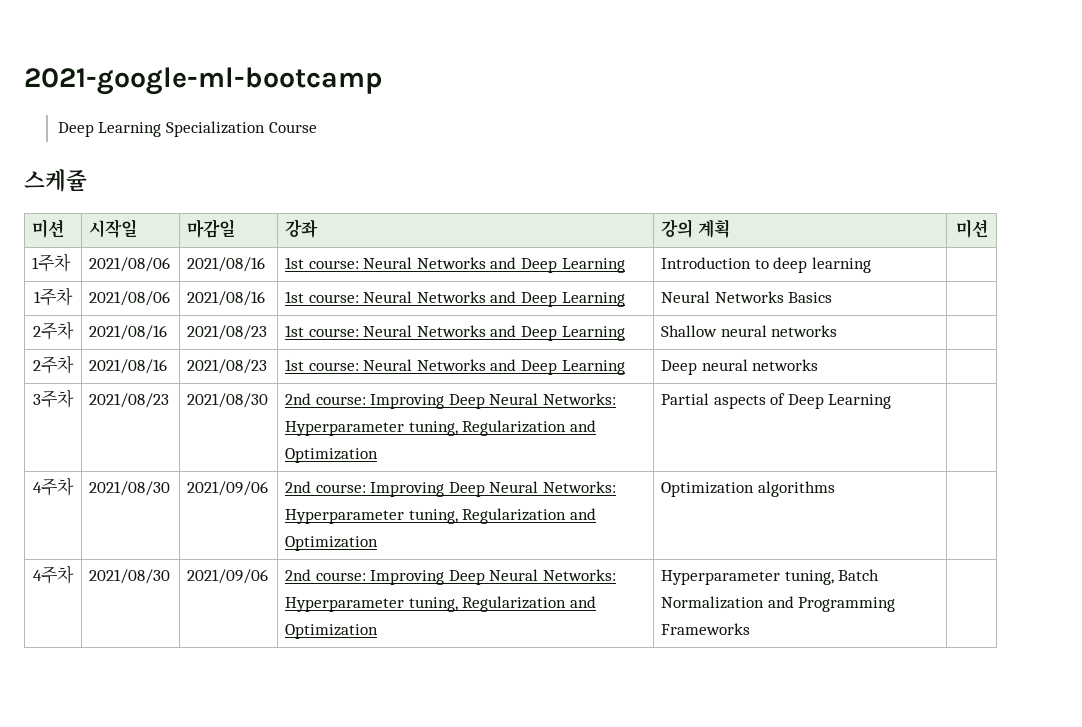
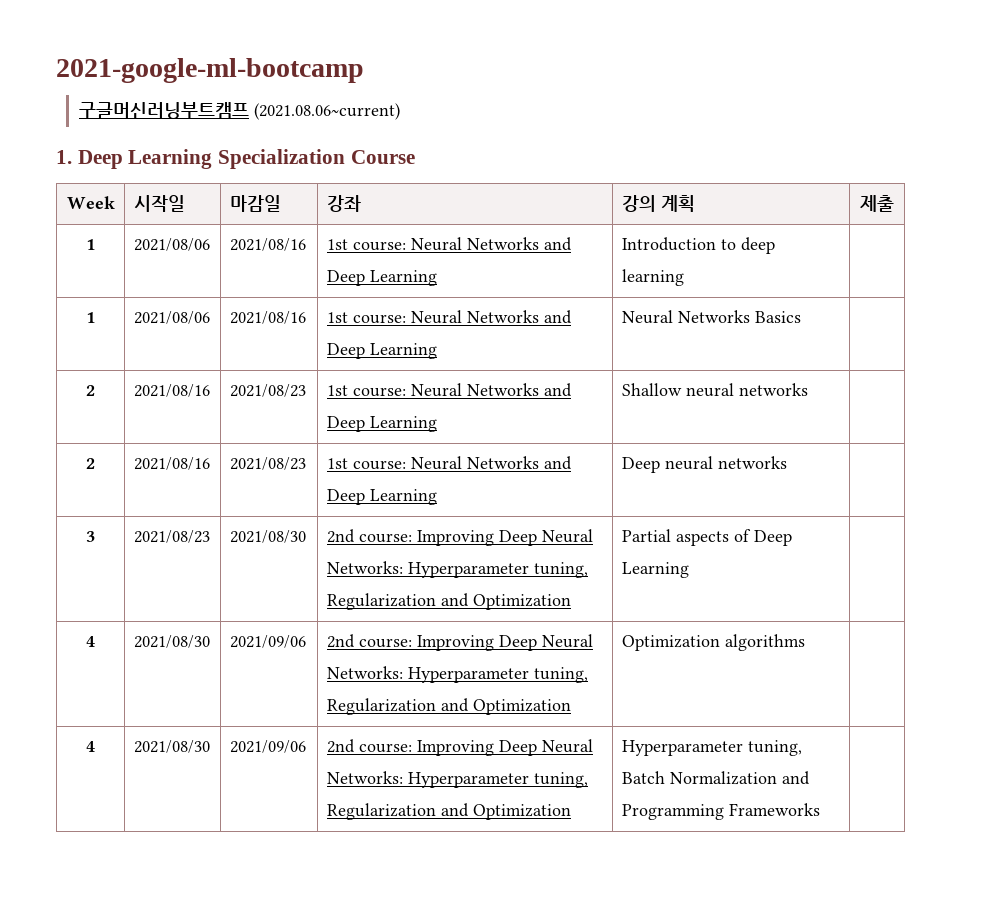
- Deep Learning Specialization Course
+ 구글머신러닝부트캠프 (2021.08.06~current)
+ 1. Deep Learning Specialization Course
- 스케쥴
- 미션 | 시작일 | 마감일 | 강좌 | 강의 계획 | 미션
- 1주차 | 2021/08/06 | 2021/08/16 | 1st course: Neural Networks and Deep Learning | Introduction to deep learning |
+ Week | 시작일 | 마감일 | 강좌 | 강의 계획 | 제출
+ 1 | 2021/08/06 | 2021/08/16 | 1st course: Neural Networks and Deep Learning | Introduction to deep learning |
- 1주차 | 2021/08/06 | 2021/08/16 | 1st course: Neural Networks and Deep Learning | Neural Networks Basics |
+ 1 | 2021/08/06 | 2021/08/16 | 1st course: Neural Networks and Deep Learning | Neural Networks Basics |
- 2주차 | 2021/08/16 | 2021/08/23 | 1st course: Neural Networks and Deep Learning | Shallow neural networks |
+ 2 | 2021/08/16 | 2021/08/23 | 1st course: Neural Networks and Deep Learning | Shallow neural networks |
- 2주차 | 2021/08/16 | 2021/08/23 | 1st course: Neural Networks and Deep Learning | Deep neural networks |
+ 2 | 2021/08/16 | 2021/08/23 | 1st course: Neural Networks and Deep Learning | Deep neural networks |
- 3주차 | 2021/08/23 | 2021/08/30 | 2nd course: Improving Deep Neural Networks: Hyperparameter tuning, Regularization and Optimization | Partial aspects of Deep Learning |
+ 3 | 2021/08/23 | 2021/08/30 | 2nd course: Improving Deep Neural Networks: Hyperparameter tuning, Regularization and Optimization | Partial aspects of Deep Learning |
- 4주차 | 2021/08/30 | 2021/09/06 | 2nd course: Improving Deep Neural Networks: Hyperparameter tuning, Regularization and Optimization | Optimization algorithms |
+ 4 | 2021/08/30 | 2021/09/06 | 2nd course: Improving Deep Neural Networks: Hyperparameter tuning, Regularization and Optimization | Optimization algorithms |
- 4주차 | 2021/08/30 | 2021/09/06 | 2nd course: Improving Deep Neural Networks: Hyperparameter tuning, Regularization and Optimization | Hyperparameter tuning, Batch Normalization and Programming Frameworks |
+ 4 | 2021/08/30 | 2021/09/06 | 2nd course: Improving Deep Neural Networks: Hyperparameter tuning, Regularization and Optimization | Hyperparameter tuning, Batch Normalization and Programming Frameworks |

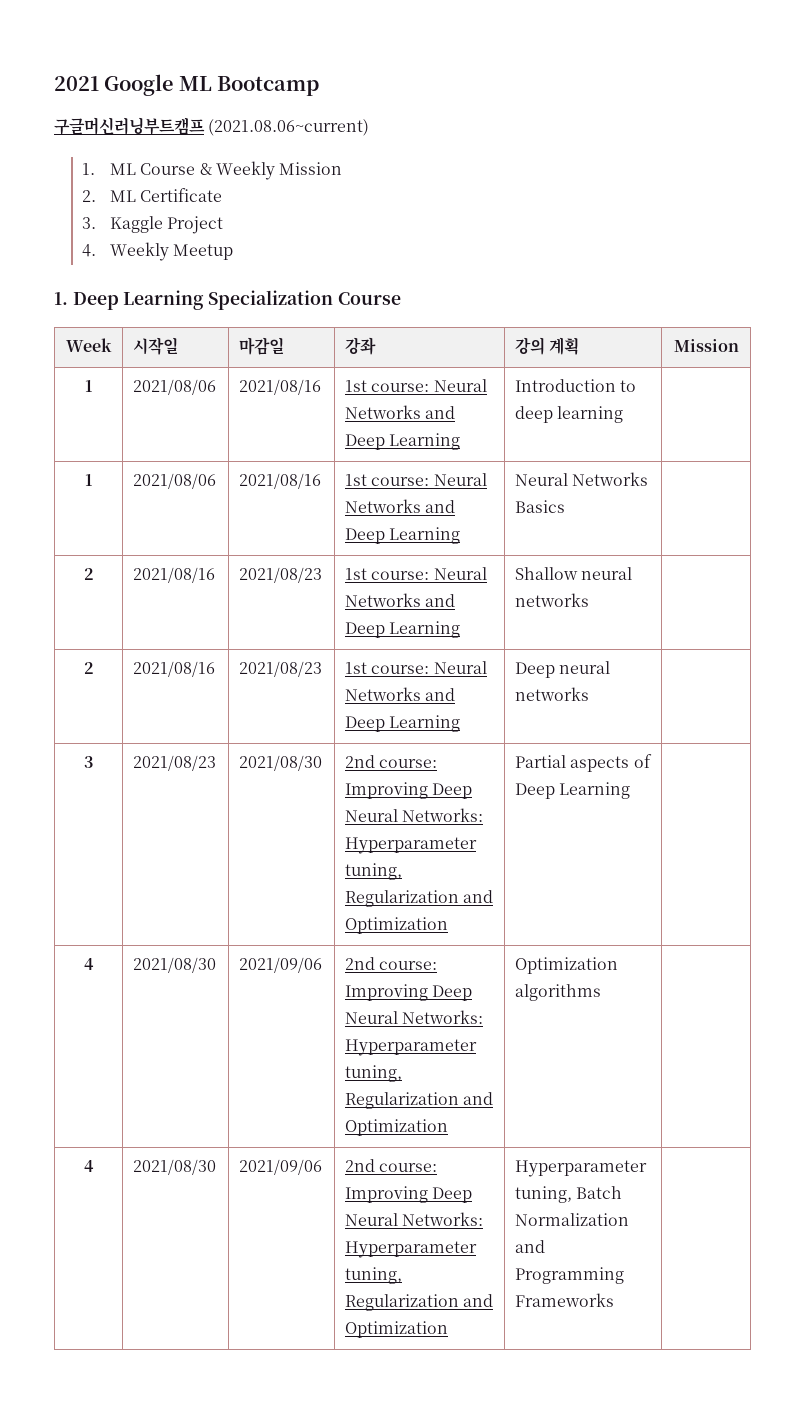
- 2021-google-ml-bootcamp
+ 2021 Google ML Bootcamp
  구글머신러닝부트캠프 (2021.08.06~current)
+ 1. ML Course & Weekly Mission
+ 2. ML Certificate
+ 3. Kaggle Project
+ 4. Weekly Meetup
- Week | 시작일 | 마감일 | 강좌 | 강의 계획 | 제출
+ Week | 시작일 | 마감일 | 강좌 | 강의 계획 | Mission

